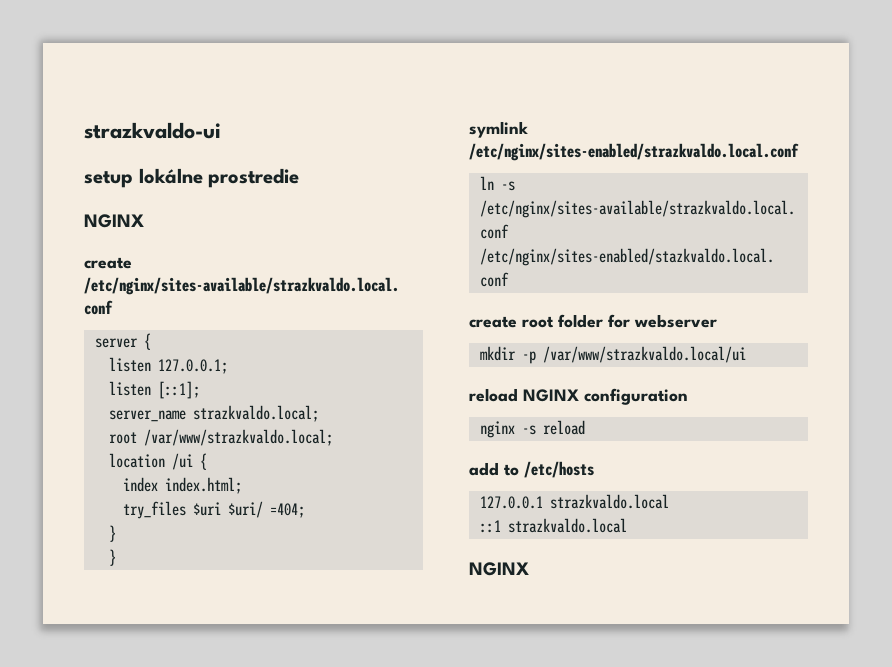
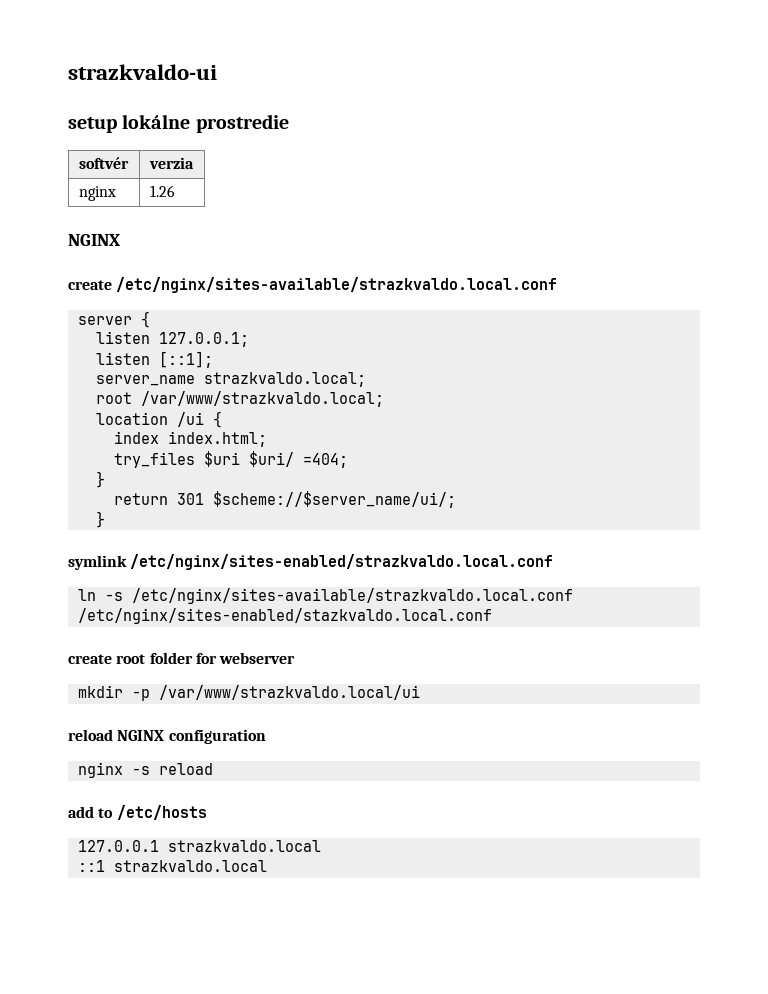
+ softvér | verzia
+ nginx | 1.26
+ return 301 $scheme://$server_name/ui/;
  ::1 strazkvaldo.local
- NGINX

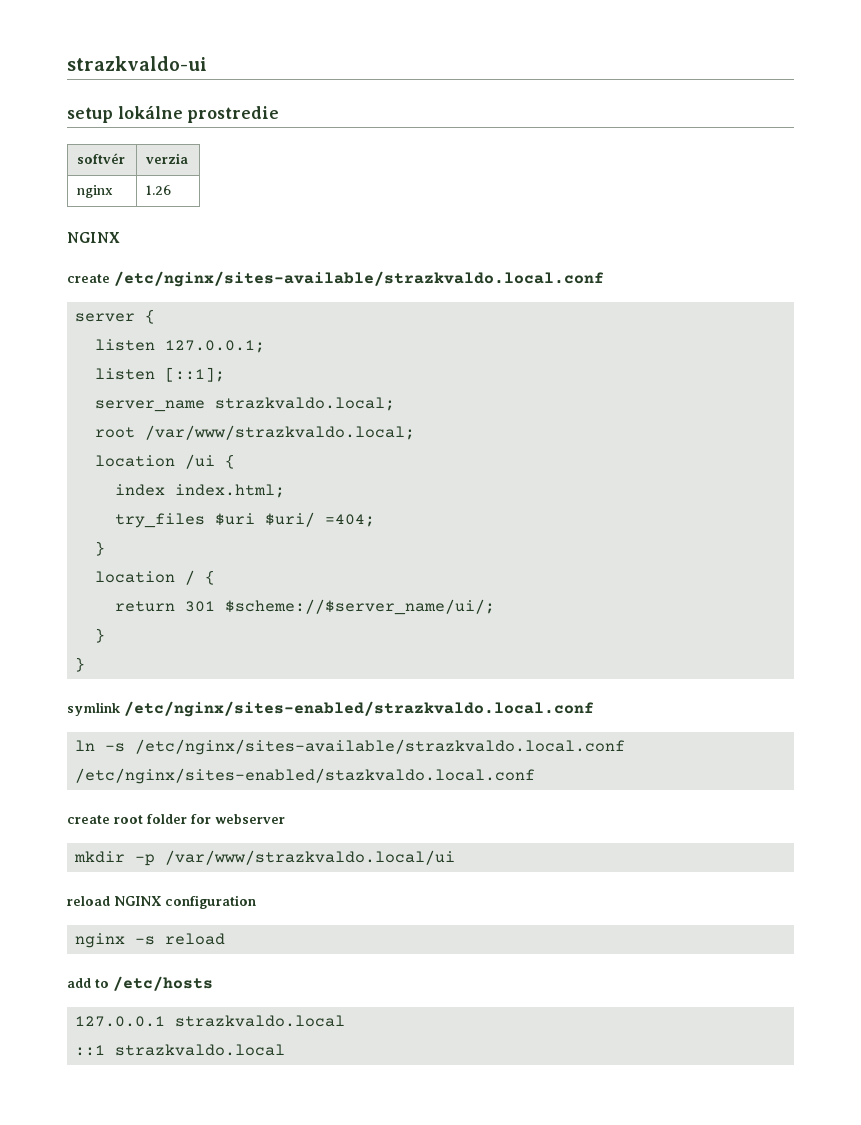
+ location / {
  return 301 $scheme://$server_name/ui/;
+ }

